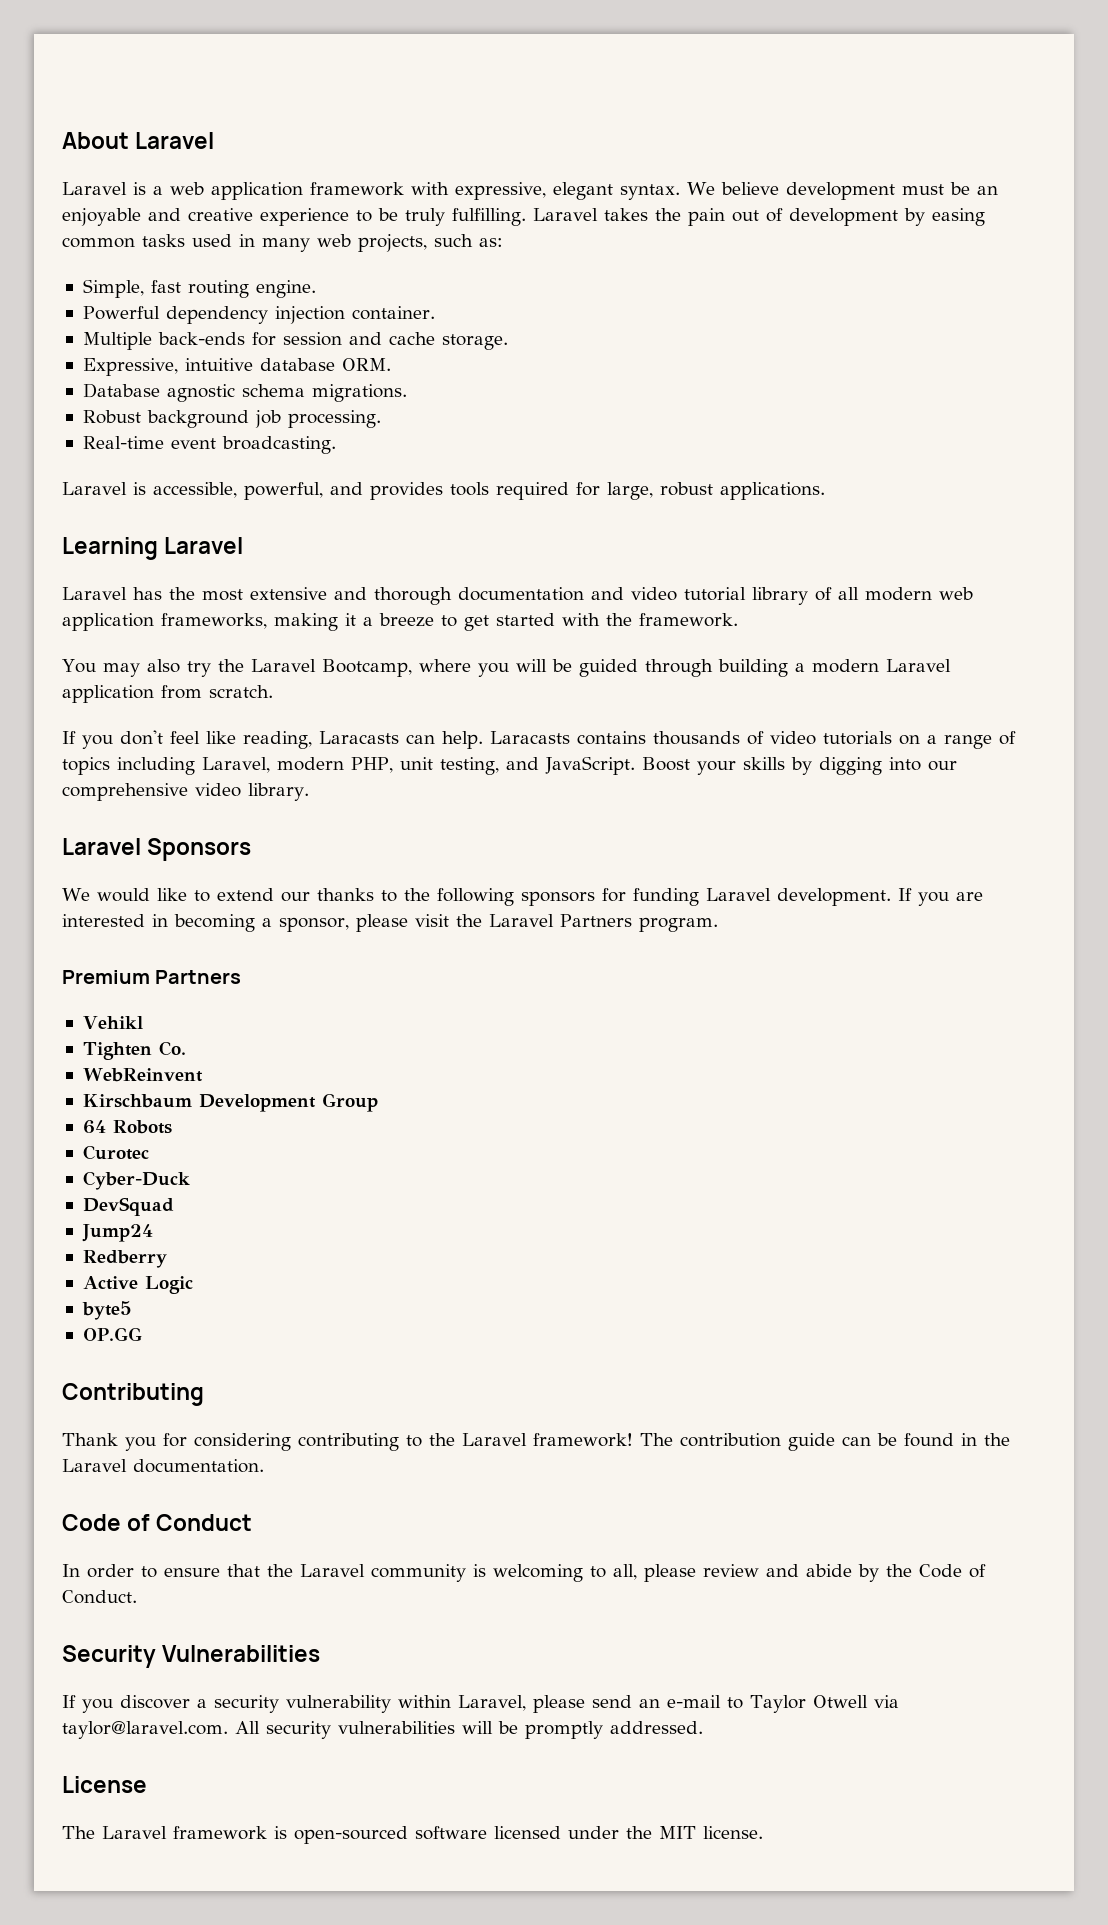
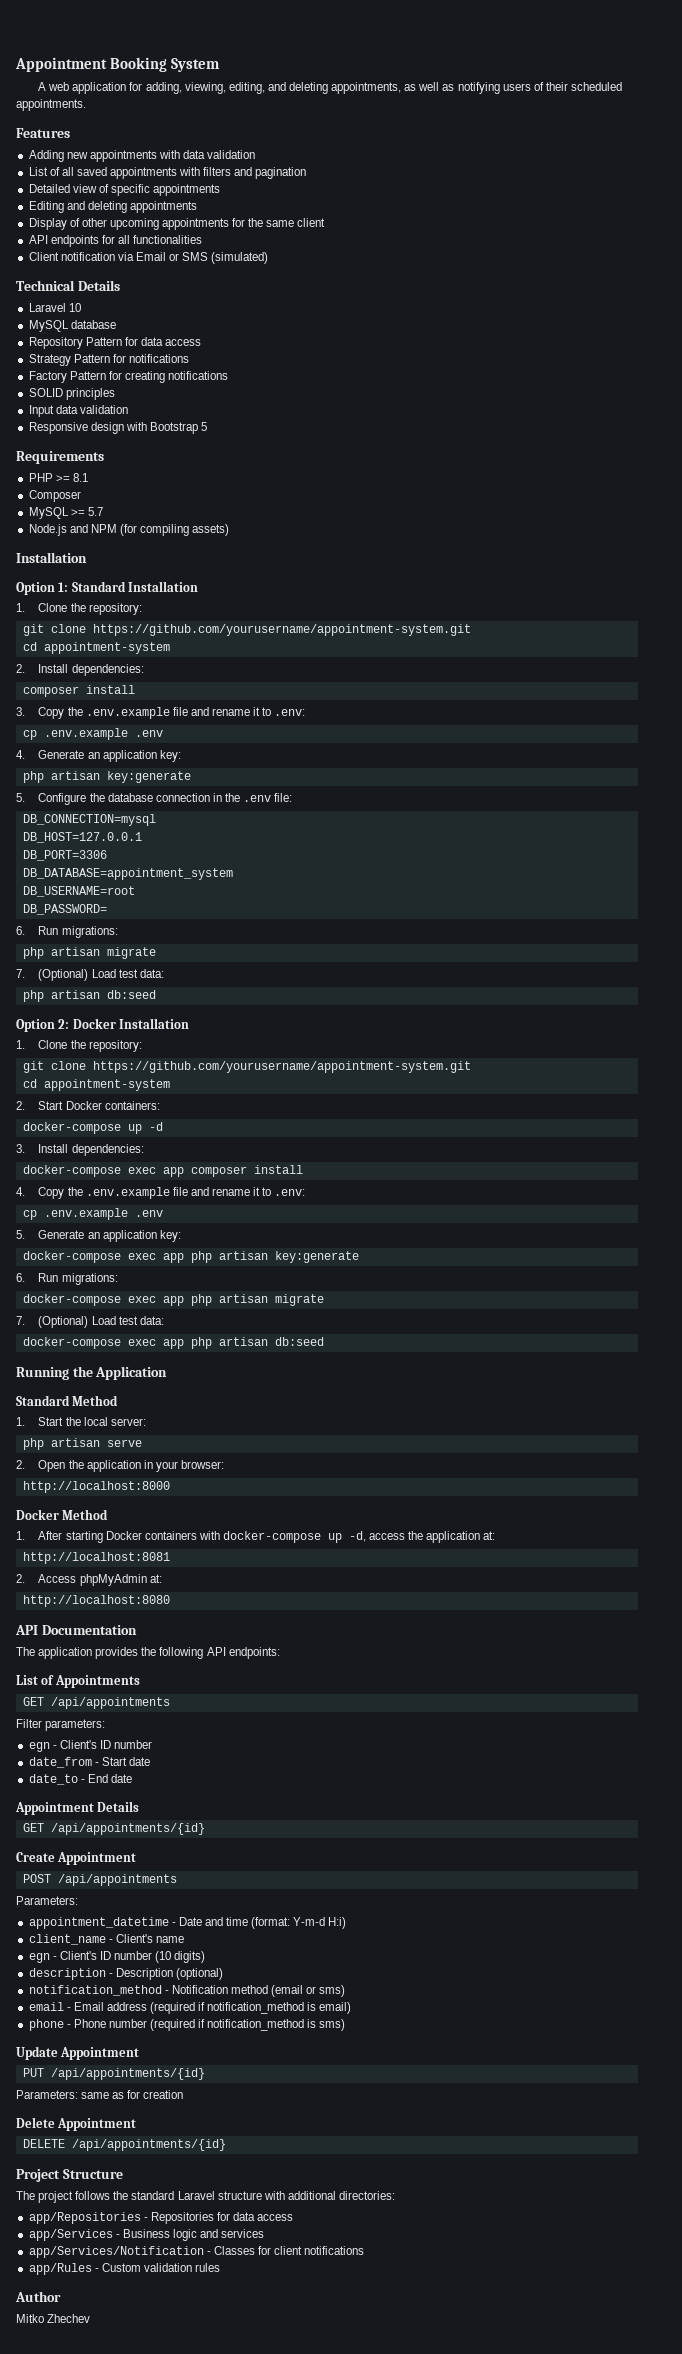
- About Laravel
- Laravel is a web application framework with expressive, elegant syntax. We believe development must be an enjoyable and creative experience to be truly fulfilling. Laravel takes the pain out of development by easing common tasks used in many web projects, such as:
- Simple, fast routing engine.
- Powerful dependency injection container.
- Multiple back-ends for session and cache storage.
- Expressive, intuitive database ORM.
- Database agnostic schema migrations.
- Robust background job processing.
- Real-time event broadcasting.
- Laravel is accessible, powerful, and provides tools required for large, robust applications.
- Learning Laravel
- Laravel has the most extensive and thorough documentation and video tutorial library of all modern web application frameworks, making it a breeze to get started with the framework.
- You may also try the Laravel Bootcamp, where you will be guided through building a modern Laravel application from scratch.
- If you don't feel like reading, Laracasts can help. Laracasts contains thousands of video tutorials on a range of topics including Laravel, modern PHP, unit testing, and JavaScript. Boost your skills by digging into our comprehensive video library.
- Laravel Sponsors
- We would like to extend our thanks to the following sponsors for funding Laravel development. If you are interested in becoming a sponsor, please visit the Laravel Partners program.
- Premium Partners
- Vehikl
- Tighten Co.
- WebReinvent
- Kirschbaum Development Group
- 64 Robots
- Curotec
- Cyber-Duck
- DevSquad
- Jump24
- Redberry
- Active Logic
- byte5
- OP.GG
- Contributing
- Thank you for considering contributing to the Laravel framework! The contribution guide can be found in the Laravel documentation.
- Code of Conduct
- In order to ensure that the Laravel community is welcoming to all, please review and abide by the Code of Conduct.
- Security Vulnerabilities
- If you discover a security vulnerability within Laravel, please send an e-mail to Taylor Otwell via taylor@laravel.com. All security vulnerabilities will be promptly addressed.
- License
- The Laravel framework is open-sourced software licensed under the MIT license.
+ Appointment Booking System
+ A web application for adding, viewing, editing, and deleting appointments, as well as notifying users of their scheduled appointments.
+ Features
+ Adding new appointments with data validation
+ List of all saved appointments with filters and pagination
+ Detailed view of specific appointments
+ Editing and deleting appointments
+ Display of other upcoming appointments for the same client
+ API endpoints for all functionalities
+ Client notification via Email or SMS (simulated)
+ Technical Details
+ Laravel 10
+ MySQL database
+ Repository Pattern for data access
+ Strategy Pattern for notifications
+ Factory Pattern for creating notifications
+ SOLID principles
+ Input data validation
+ Responsive design with Bootstrap 5
+ Requirements
+ PHP >= 8.1
+ Composer
+ MySQL >= 5.7
+ Node.js and NPM (for compiling assets)
+ Installation
+ Option 1: Standard Installation
+ 1. Clone the repository:
+ git clone https://github.com/yourusername/appointment-system.git
+ cd appointment-system
+ 2. Install dependencies:
+ composer install
+ 3. Copy the .env.example file and rename it to .env:
+ cp .env.example .env
+ 4. Generate an application key:
+ php artisan key:generate
+ 5. Configure the database connection in the .env file:
+ DB_CONNECTION=mysql
+ DB_HOST=127.0.0.1
+ DB_PORT=3306
+ DB_DATABASE=appointment_system
+ DB_USERNAME=root
+ DB_PASSWORD=
+ 6. Run migrations:
+ php artisan migrate
+ 7. (Optional) Load test data:
+ php artisan db:seed
+ Option 2: Docker Installation
+ 1. Clone the repository:
+ git clone https://github.com/yourusername/appointment-system.git
+ cd appointment-system
+ 2. Start Docker containers:
+ docker-compose up -d
+ 3. Install dependencies:
+ docker-compose exec app composer install
+ 4. Copy the .env.example file and rename it to .env:
+ cp .env.example .env
+ 5. Generate an application key:
+ docker-compose exec app php artisan key:generate
+ 6. Run migrations:
+ docker-compose exec app php artisan migrate
+ 7. (Optional) Load test data:
+ docker-compose exec app php artisan db:seed
+ Running the Application
+ Standard Method
+ 1. Start the local server:
+ php artisan serve
+ 2. Open the application in your browser:
+ http://localhost:8000
+ Docker Method
+ 1. After starting Docker containers with docker-compose up -d, access the application at:
+ http://localhost:8081
+ 2. Access phpMyAdmin at:
+ http://localhost:8080
+ API Documentation
+ The application provides the following API endpoints:
+ List of Appointments
+ GET /api/appointments
+ Filter parameters:
+ egn - Client's ID number
+ date_from - Start date
+ date_to - End date
+ Appointment Details
+ GET /api/appointments/{id}
+ Create Appointment
+ POST /api/appointments
+ Parameters:
+ appointment_datetime - Date and time (format: Y-m-d H:i)
+ client_name - Client's name
+ egn - Client's ID number (10 digits)
+ description - Description (optional)
+ notification_method - Notification method (email or sms)
+ email - Email address (required if notification_method is email)
+ phone - Phone number (required if notification_method is sms)
+ Update Appointment
+ PUT /api/appointments/{id}
+ Parameters: same as for creation
+ Delete Appointment
+ DELETE /api/appointments/{id}
+ Project Structure
+ The project follows the standard Laravel structure with additional directories:
+ app/Repositories - Repositories for data access
+ app/Services - Business logic and services
+ app/Services/Notification - Classes for client notifications
+ app/Rules - Custom validation rules
+ Author
+ Mitko Zhechev

